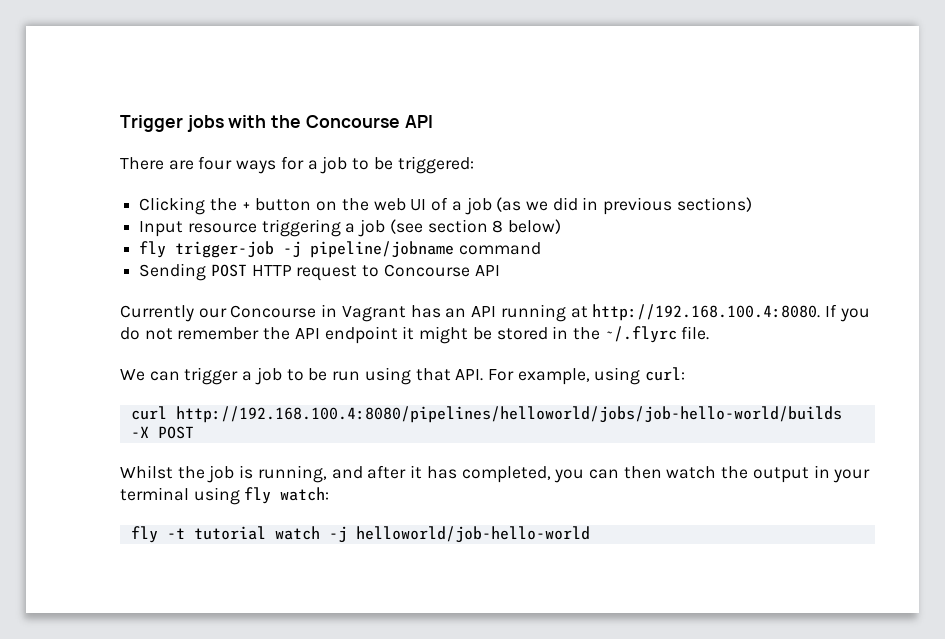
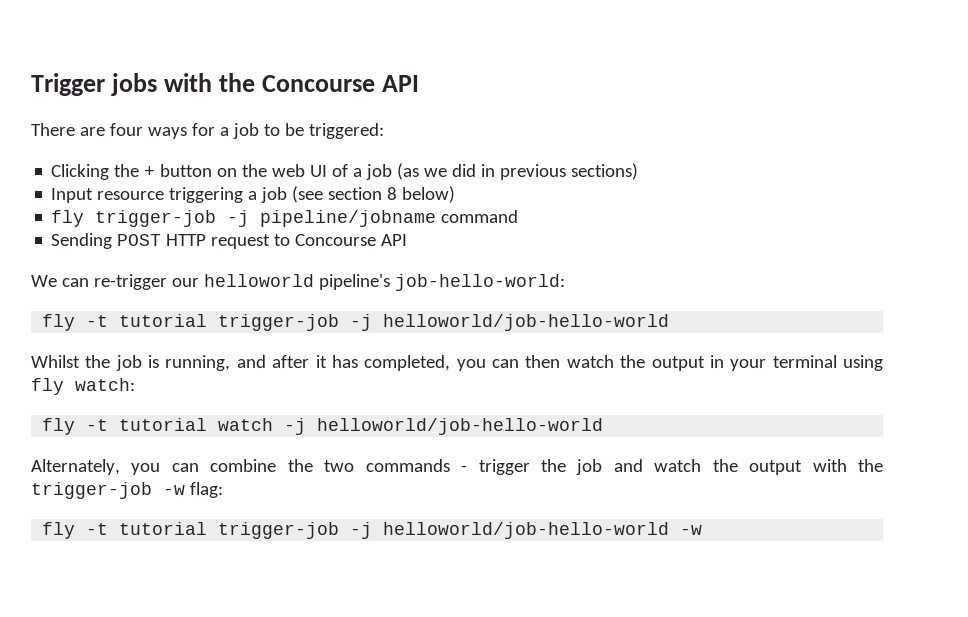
- Currently our Concourse in Vagrant has an API running at http://192.168.100.4:8080. If you do not remember the API endpoint it might be stored in the ~/.flyrc file.
- We can trigger a job to be run using that API. For example, using curl:
- curl http://192.168.100.4:8080/pipelines/helloworld/jobs/job-hello-world/builds -X POST
+ We can re-trigger our helloworld pipeline's job-hello-world:
+ fly -t tutorial trigger-job -j helloworld/job-hello-world
+ Alternately, you can combine the two commands - trigger the job and watch the output with the trigger-job -w flag:
+ fly -t tutorial trigger-job -j helloworld/job-hello-world -w

